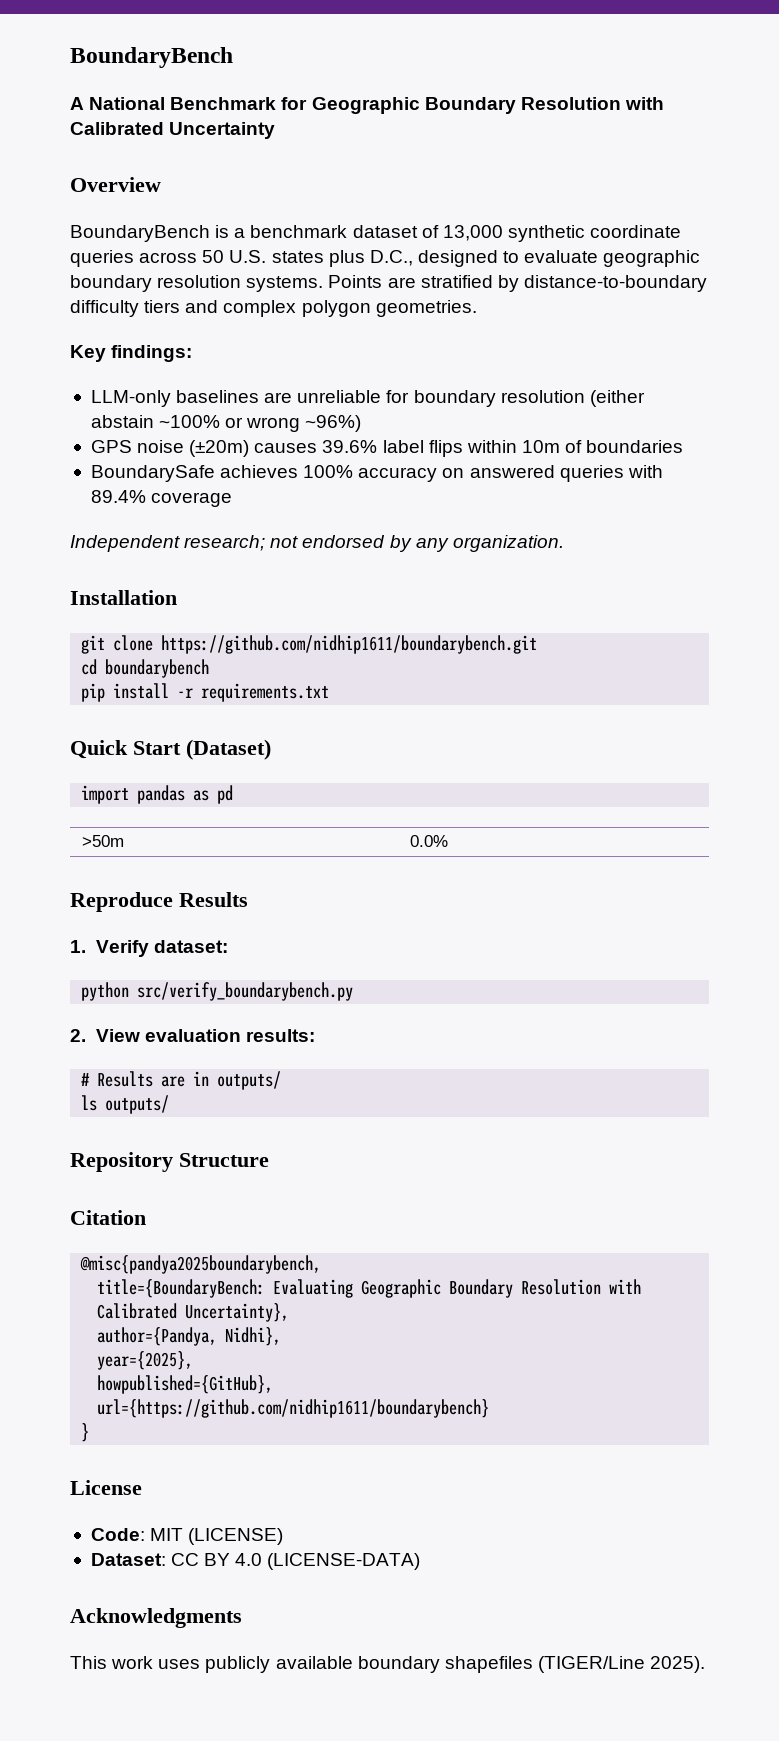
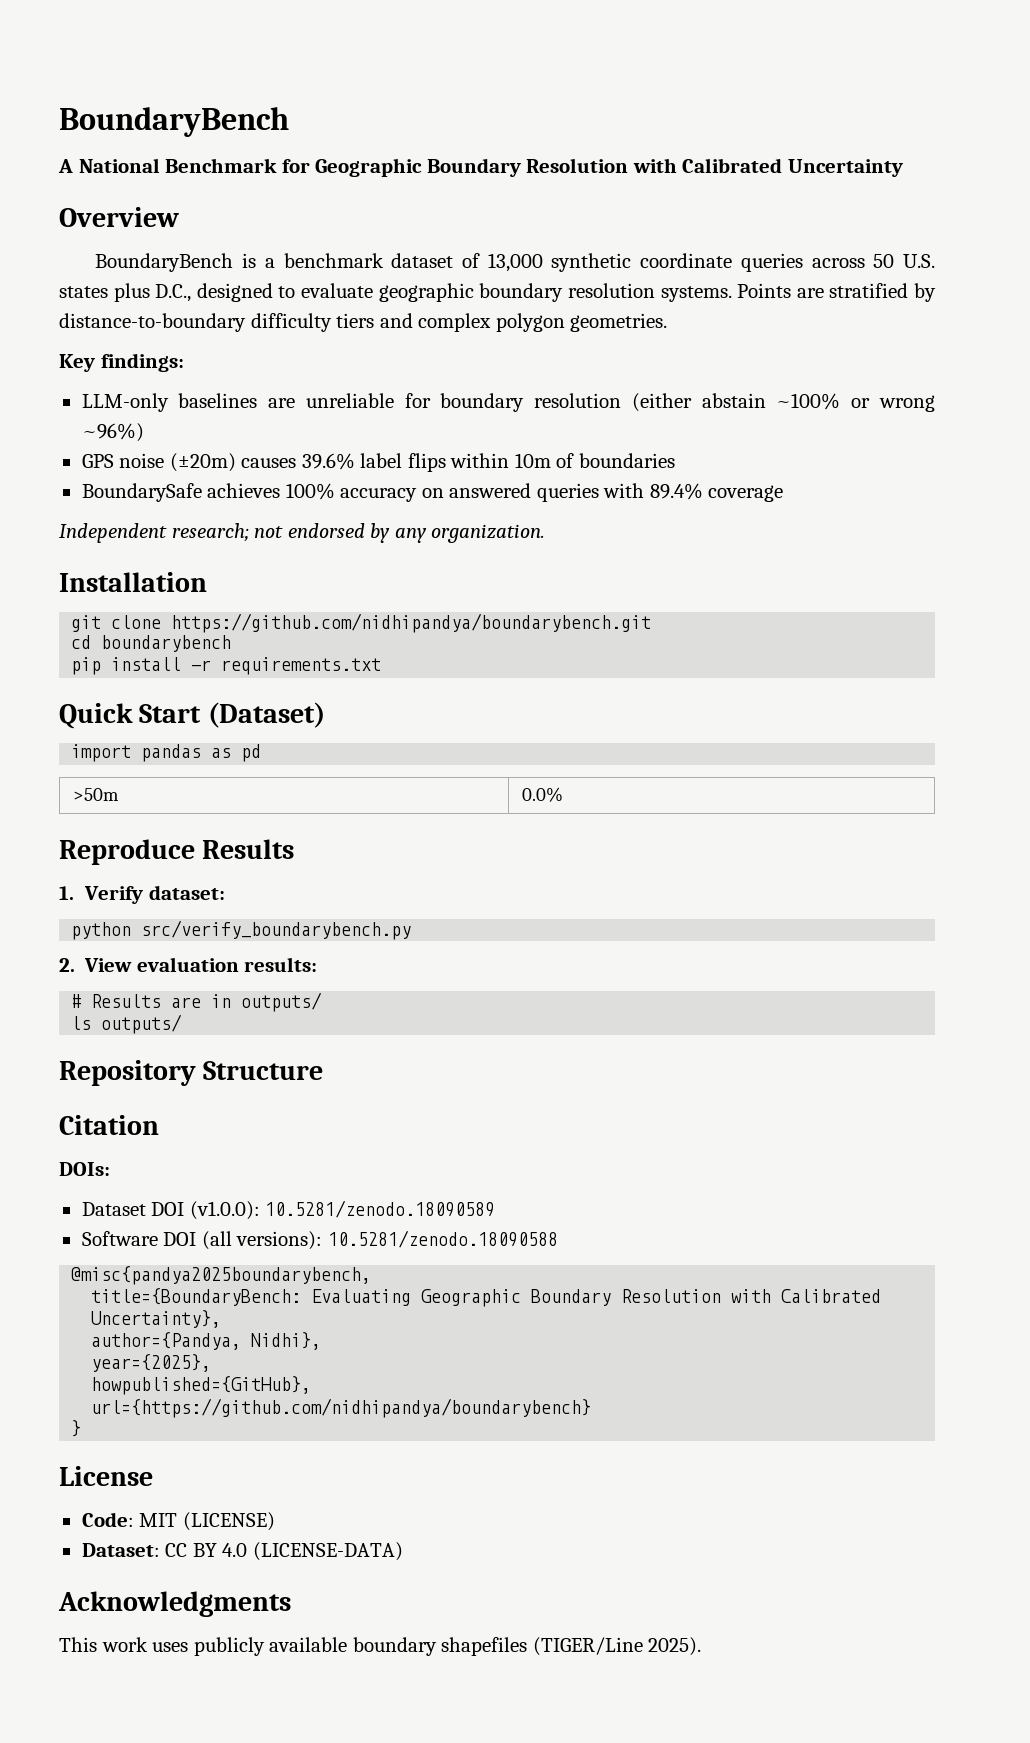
- git clone https://github.com/nidhip1611/boundarybench.git
+ git clone https://github.com/nidhipandya/boundarybench.git
+ DOIs:
+ Dataset DOI (v1.0.0): 10.5281/zenodo.18090589
+ Software DOI (all versions): 10.5281/zenodo.18090588
- url={https://github.com/nidhip1611/boundarybench}
+ url={https://github.com/nidhipandya/boundarybench}

